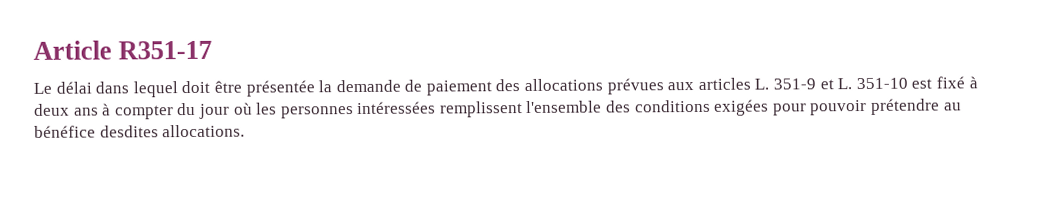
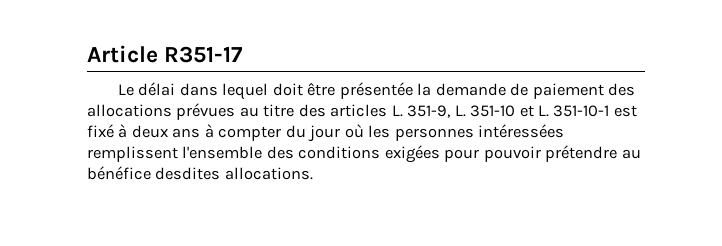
- Le délai dans lequel doit être présentée la demande de paiement des allocations prévues aux articles L. 351-9 et L. 351-10 est fixé à deux ans à compter du jour où les personnes intéressées remplissent l'ensemble des conditions exigées pour pouvoir prétendre au bénéfice desdites allocations.
+ Le délai dans lequel doit être présentée la demande de paiement des allocations prévues au titre des articles L. 351-9, L. 351-10 et L. 351-10-1 est fixé à deux ans à compter du jour où les personnes intéressées remplissent l'ensemble des conditions exigées pour pouvoir prétendre au bénéfice desdites allocations.

